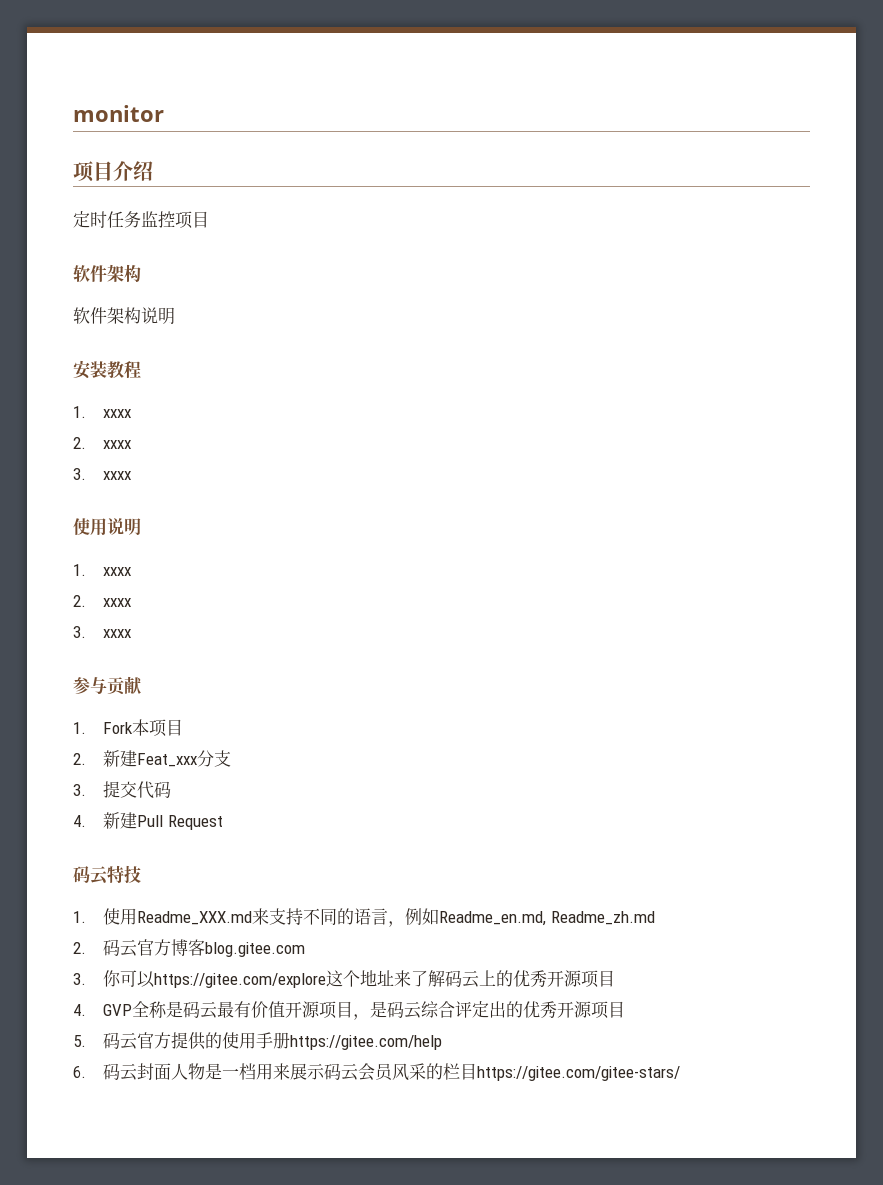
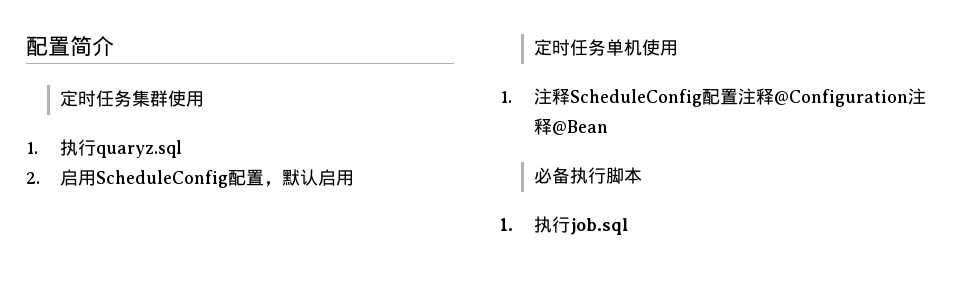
- monitor
- 项目介绍
- 定时任务监控项目
- 软件架构
- 软件架构说明
- 安装教程
- 1. xxxx
- 2. xxxx
- 3. xxxx
- 使用说明
- 1. xxxx
- 2. xxxx
- 3. xxxx
- 参与贡献
- 1. Fork本项目
- 2.新建Feat_xxx分支
- 3.提交代码
- 4.新建Pull Request
- 码云特技
- 1.使用Readme_XXX.md来支持不同的语言，例如Readme_en.md, Readme_zh.md
- 2.码云官方博客blog.gitee.com
- 3.你可以https://gitee.com/explore这个地址来了解码云上的优秀开源项目
- 4. GVP全称是码云最有价值开源项目，是码云综合评定出的优秀开源项目
- 5.码云官方提供的使用手册https://gitee.com/help
- 6.码云封面人物是一档用来展示码云会员风采的栏目https://gitee.com/gitee-stars/
+ 配置简介
+ 定时任务集群使用
+ 1.执行quaryz.sql
+ 2.启用ScheduleConfig配置，默认启用
+ 定时任务单机使用
+ 1.注释ScheduleConfig配置注释@Configuration注释@Bean
+ 必备执行脚本
+ 1.执行job.sql

